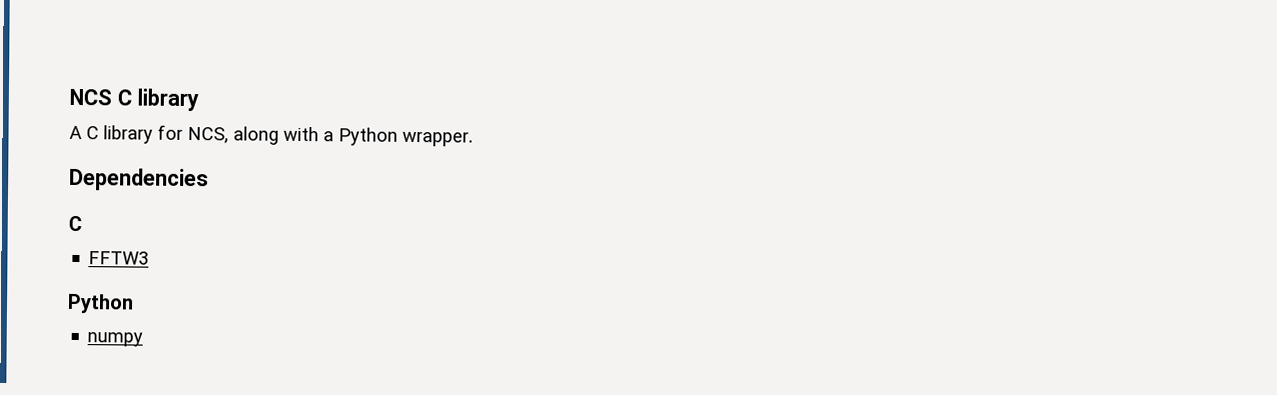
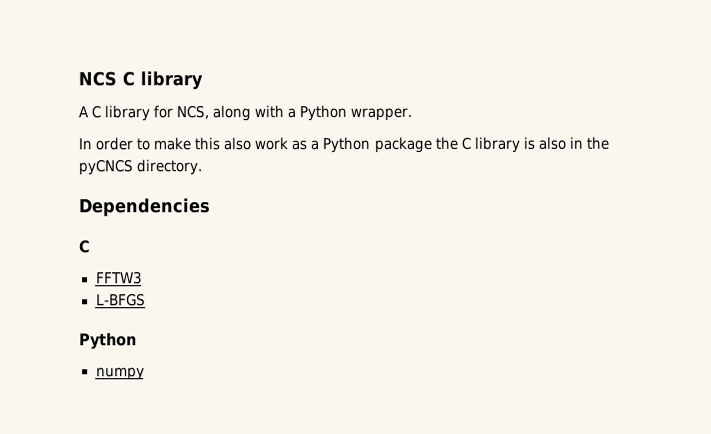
+ In order to make this also work as a Python package the C library is also in the pyCNCS directory.
+ L-BFGS

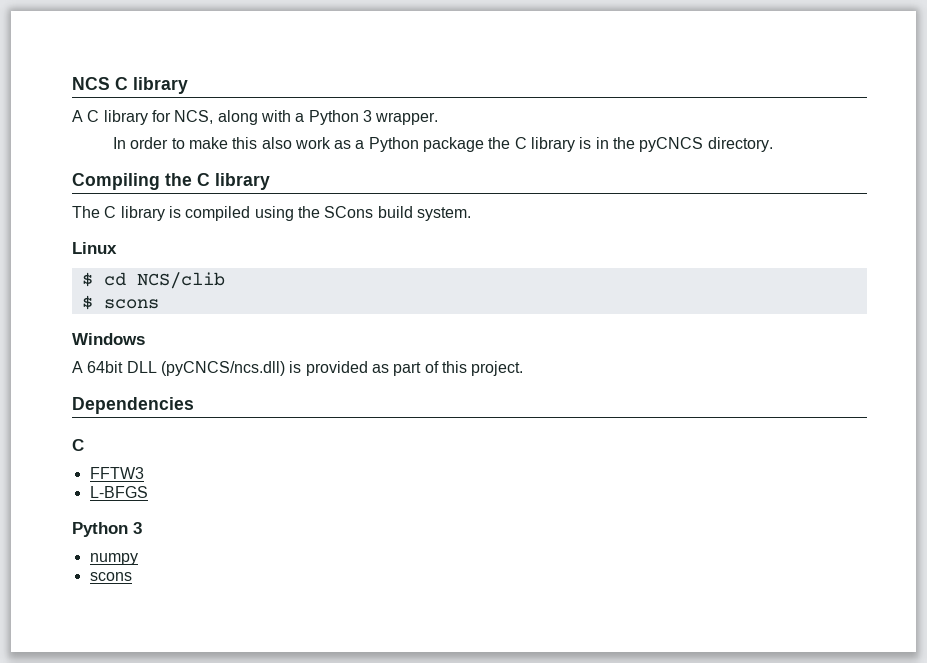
- A C library for NCS, along with a Python wrapper.
+ A C library for NCS, along with a Python 3 wrapper.
- In order to make this also work as a Python package the C library is also in the pyCNCS directory.
+ In order to make this also work as a Python package the C library is in the pyCNCS directory.
+ Compiling the C library
+ The C library is compiled using the SCons build system.
+ Linux
+ $ cd NCS/clib
+ $ scons
+ Windows
+ A 64bit DLL (pyCNCS/ncs.dll) is provided as part of this project.
  L-BFGS
- Python
+ Python 3
  numpy
+ scons

